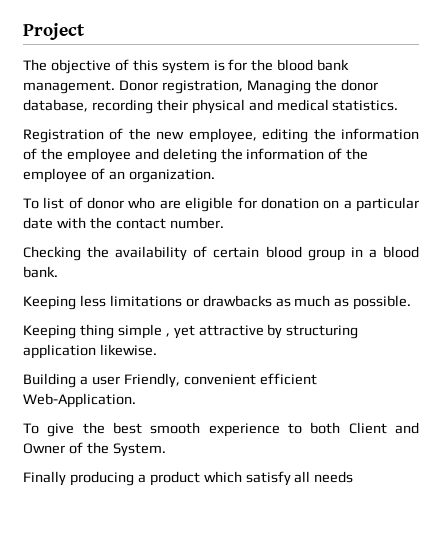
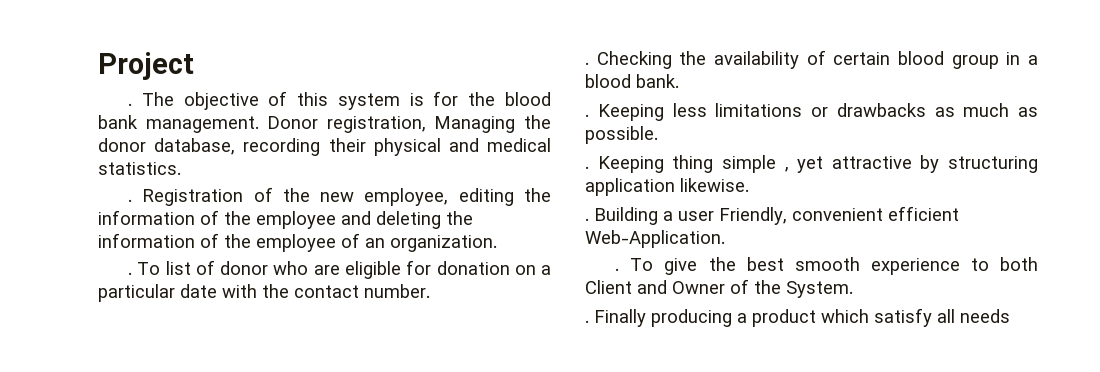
  Project
- The objective of this system is for the blood bank management.
+ . The objective of this system is for the blood bank management.
  Donor registration, Managing the donor database, recording their physical and medical statistics.
- Registration of the new employee, editing the information of the employee and deleting the information of the employee of an organization.
- To list of donor who are eligible for donation on a particular date with the contact number.
- Checking the availability of certain blood group in a blood bank.
- Keeping less limitations or drawbacks as much as possible.
- Keeping thing simple , yet attractive by structuring application likewise.
- Building a user Friendly, convenient efficient Web-Application.
- To give the best smooth experience to both Client and Owner of the System.
- Finally producing a product which satisfy all needs
+ . Registration of the new employee, editing the information of the employee and deleting the information of the employee of an organization.
+ . To list of donor who are eligible for donation on a particular date with the contact number.
+ . Checking the availability of certain blood group in a blood bank.
+ . Keeping less limitations or drawbacks as much as possible.
+ . Keeping thing simple , yet attractive by structuring application likewise.
+ . Building a user Friendly, convenient efficient Web-Application.
+ . To give the best smooth experience to both Client and Owner of the System.
+ . Finally producing a product which satisfy all needs

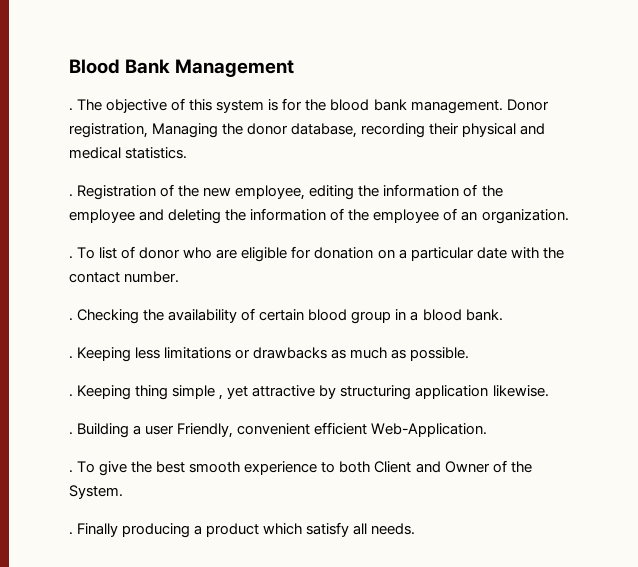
- Project
+ Blood Bank Management
- Finally producing a product which satisfy all needs
+ Finally producing a product which satisfy all needs.

